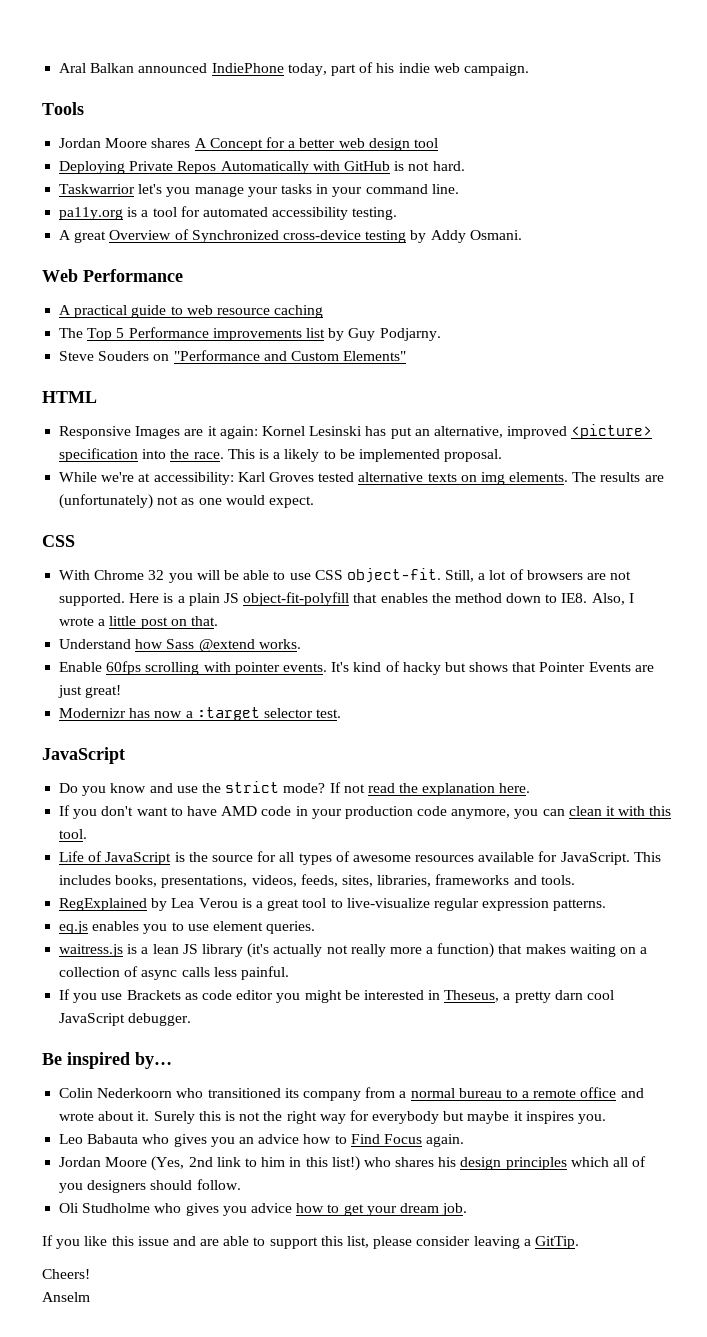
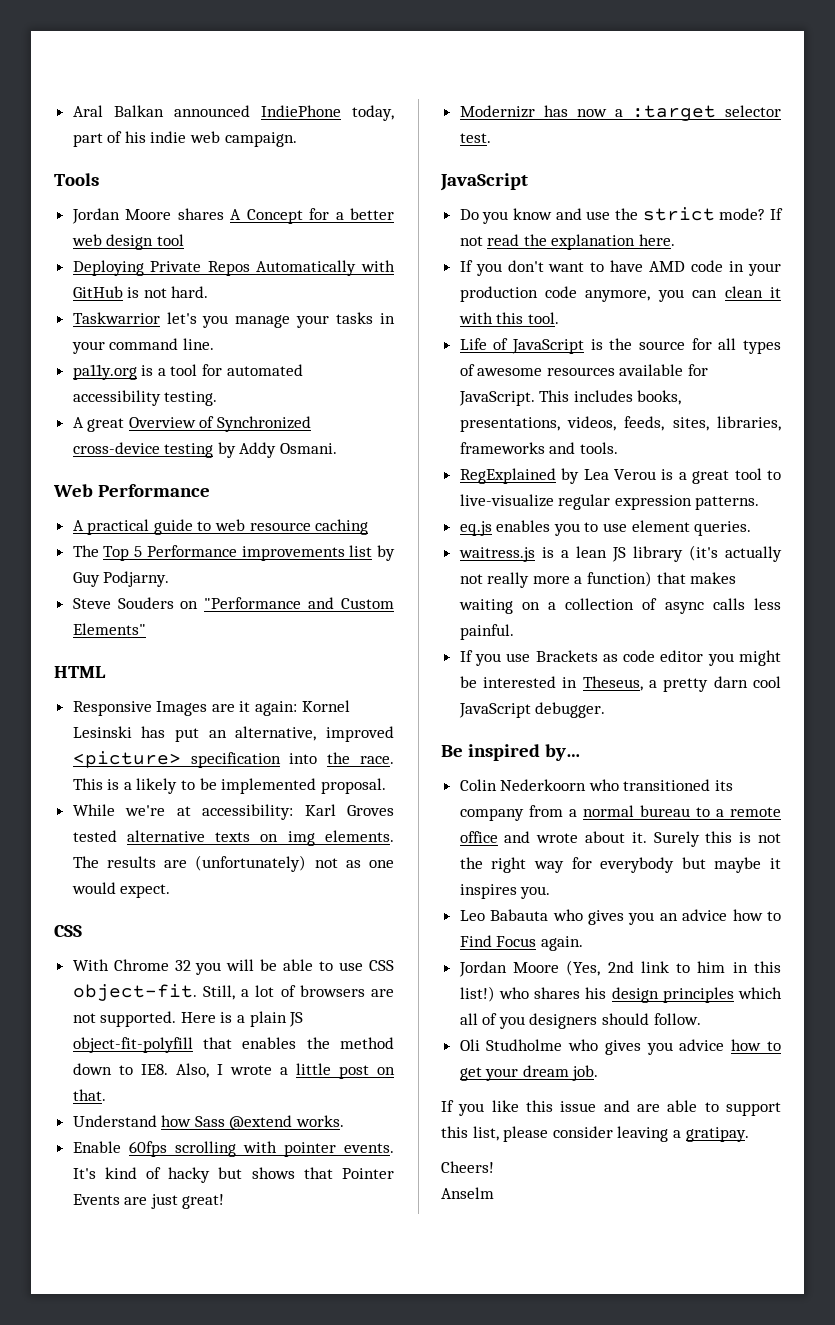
- If you like this issue and are able to support this list, please consider leaving a GitTip.
+ If you like this issue and are able to support this list, please consider leaving a gratipay.

